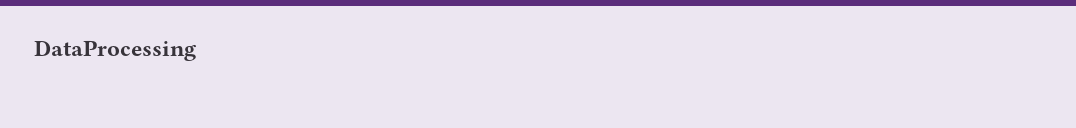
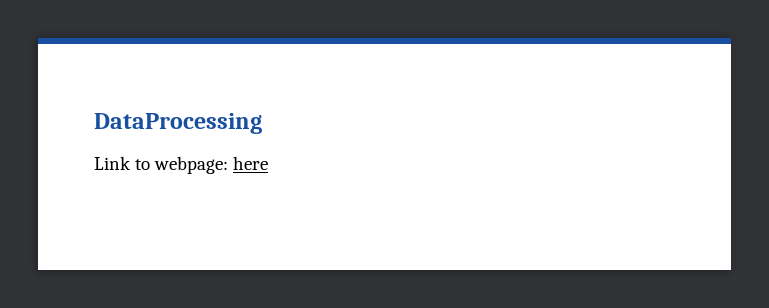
+ Link to webpage: here

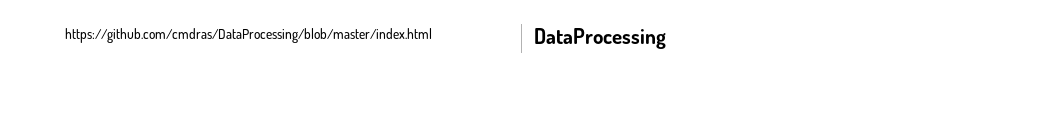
+ https://github.com/cmdras/DataProcessing/blob/master/index.html
- Link to webpage: here

